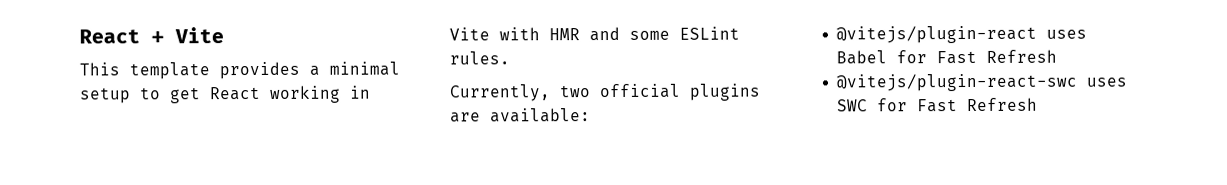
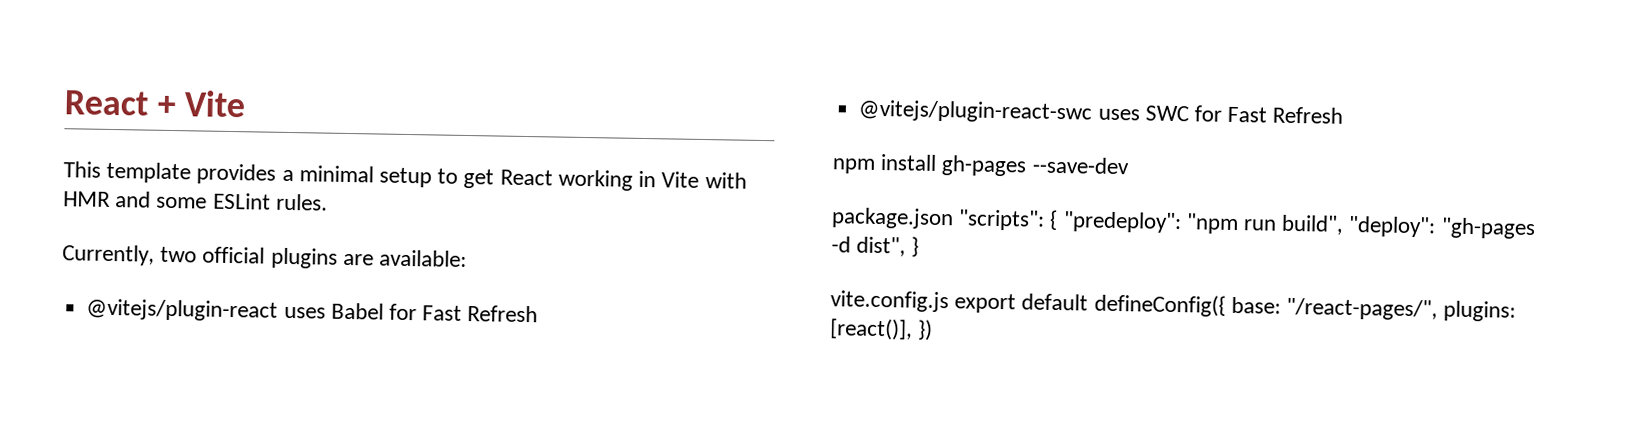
+ npm install gh-pages --save-dev
+ package.json "scripts": { "predeploy": "npm run build", "deploy": "gh-pages -d dist", }
+ vite.config.js export default defineConfig({ base: "/react-pages/", plugins: [react()], })

